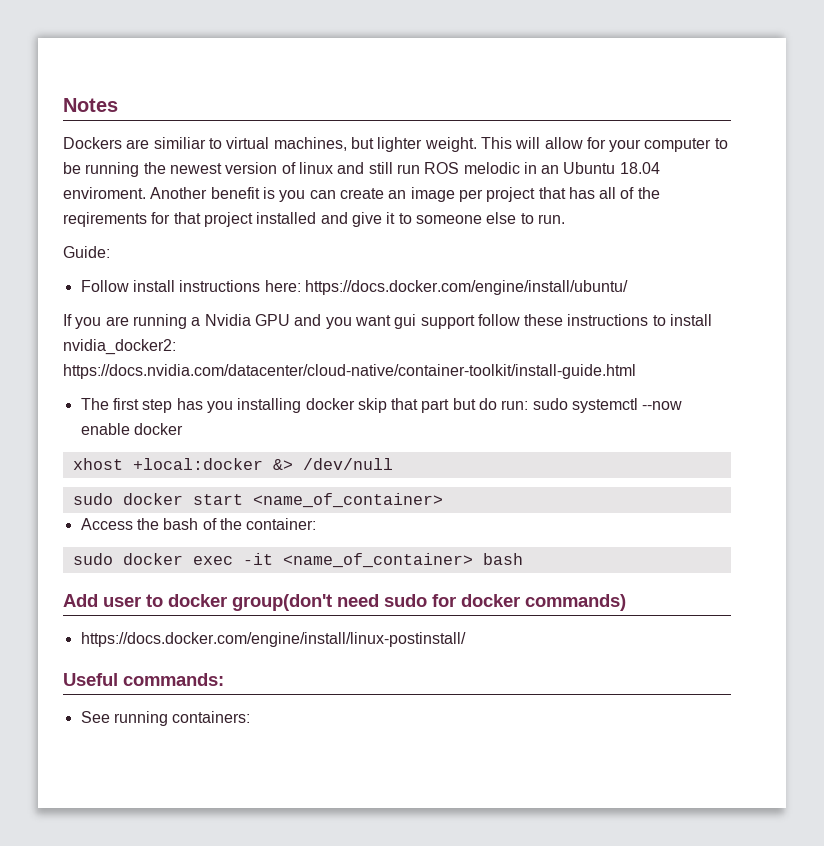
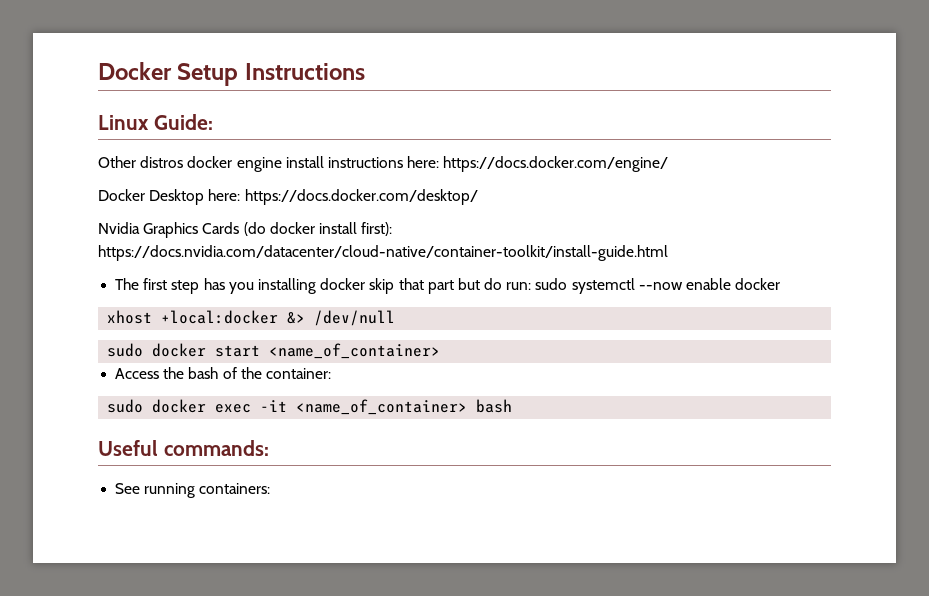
- Notes
- Dockers are similiar to virtual machines, but lighter weight. This will allow for your computer to be running the newest version of linux and still run ROS melodic in an Ubuntu 18.04 enviroment. Another benefit is you can create an image per project that has all of the reqirements for that project installed and give it to someone else to run.
- Guide:
- Follow install instructions here: https://docs.docker.com/engine/install/ubuntu/
- If you are running a Nvidia GPU and you want gui support follow these instructions to install nvidia_docker2: https://docs.nvidia.com/datacenter/cloud-native/container-toolkit/install-guide.html
+ Docker Setup Instructions
+ Linux Guide:
+ Other distros docker engine install instructions here: https://docs.docker.com/engine/
+ Docker Desktop here: https://docs.docker.com/desktop/
+ Nvidia Graphics Cards (do docker install first): https://docs.nvidia.com/datacenter/cloud-native/container-toolkit/install-guide.html
- Add user to docker group(don't need sudo for docker commands)
- https://docs.docker.com/engine/install/linux-postinstall/

